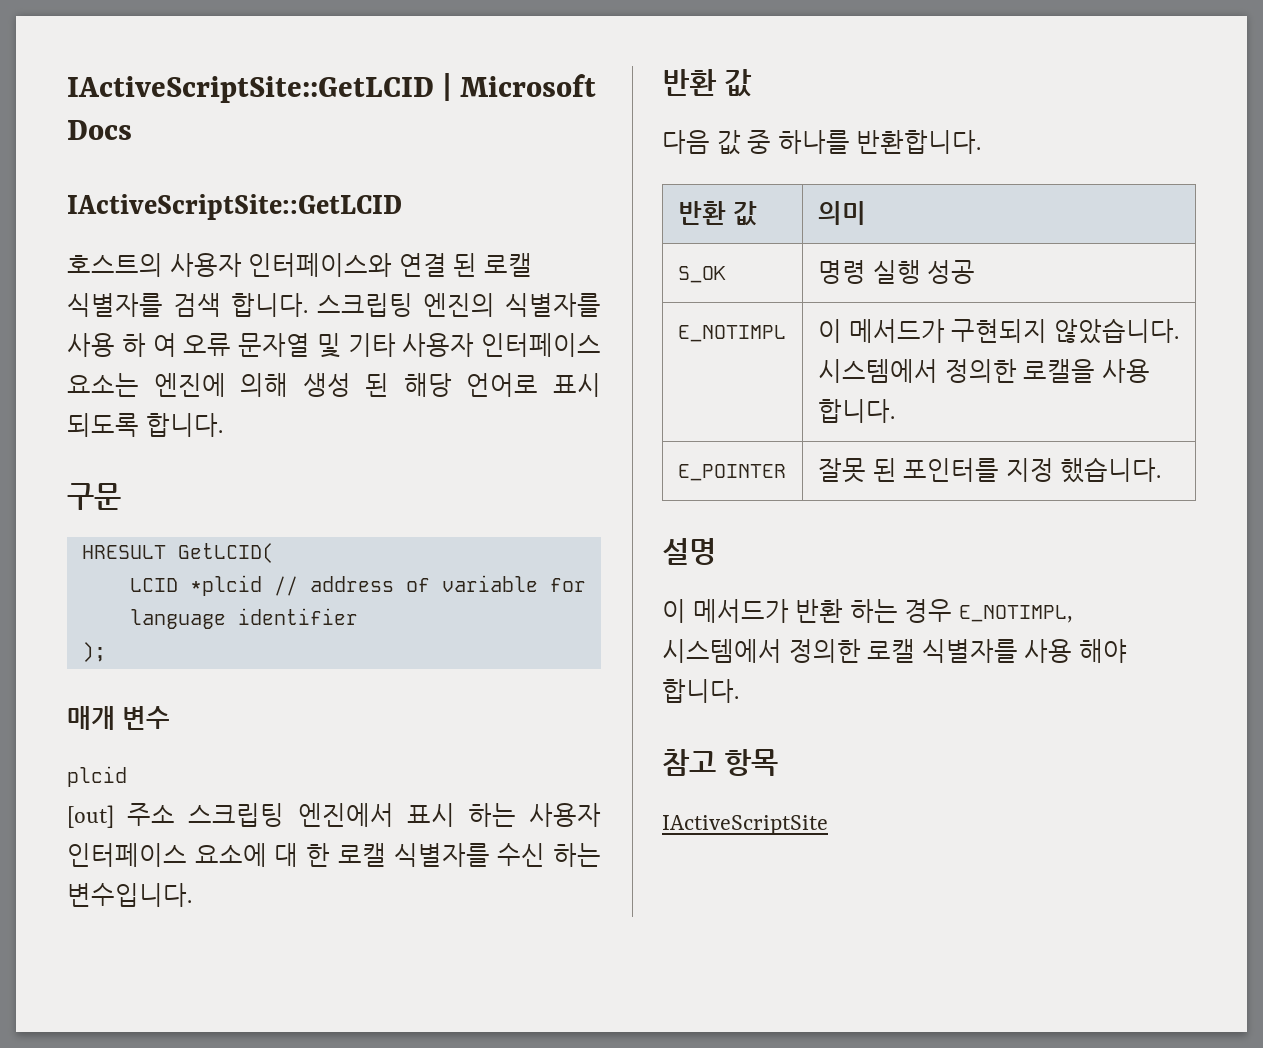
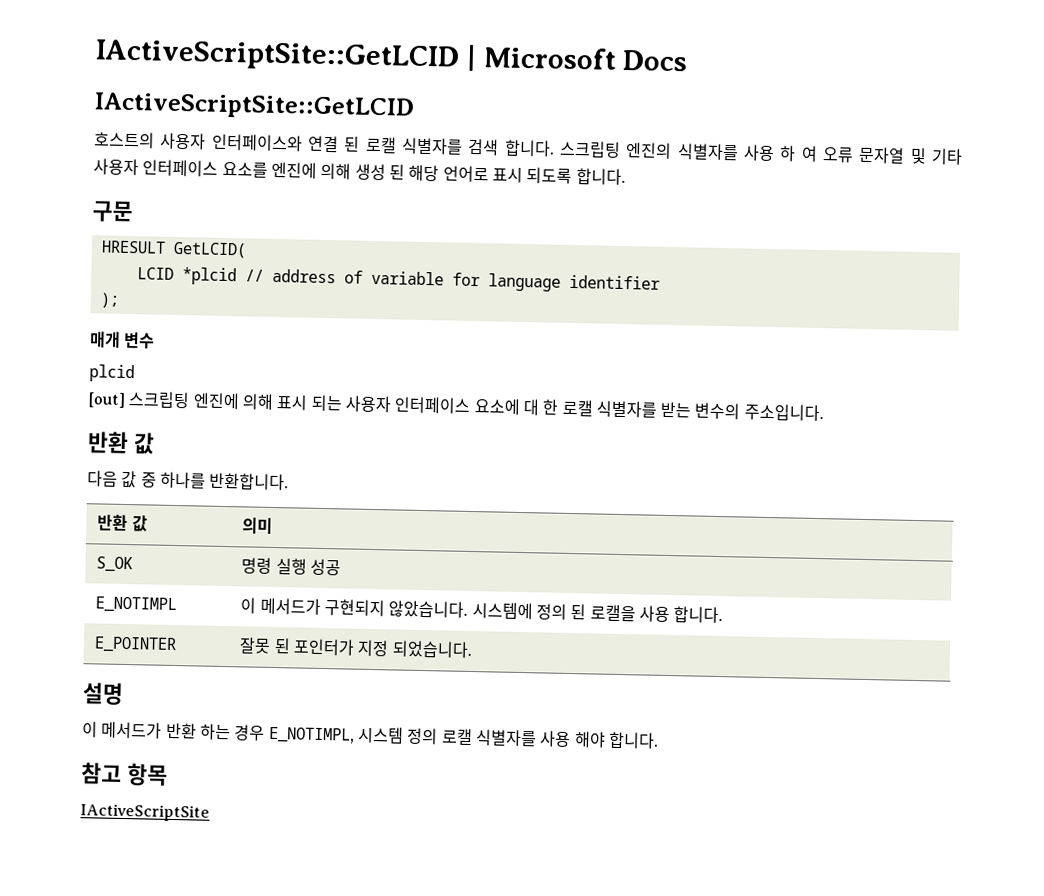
- 스크립팅 엔진의 식별자를 사용 하 여 오류 문자열 및 기타 사용자 인터페이스 요소는 엔진에 의해 생성 된 해당 언어로 표시 되도록 합니다.
+ 스크립팅 엔진의 식별자를 사용 하 여 오류 문자열 및 기타 사용자 인터페이스 요소를 엔진에 의해 생성 된 해당 언어로 표시 되도록 합니다.
- [out] 주소 스크립팅 엔진에서 표시 하는 사용자 인터페이스 요소에 대 한 로캘 식별자를 수신 하는 변수입니다.
+ [out] 스크립팅 엔진에 의해 표시 되는 사용자 인터페이스 요소에 대 한 로캘 식별자를 받는 변수의 주소입니다.
- E_NOTIMPL | 이 메서드가 구현되지 않았습니다. 시스템에서 정의한 로캘을 사용 합니다.
+ E_NOTIMPL | 이 메서드가 구현되지 않았습니다. 시스템에 정의 된 로캘을 사용 합니다.
- E_POINTER | 잘못 된 포인터를 지정 했습니다.
+ E_POINTER | 잘못 된 포인터가 지정 되었습니다.
- 이 메서드가 반환 하는 경우 E_NOTIMPL, 시스템에서 정의한 로캘 식별자를 사용 해야 합니다.
+ 이 메서드가 반환 하는 경우 E_NOTIMPL, 시스템 정의 로캘 식별자를 사용 해야 합니다.

